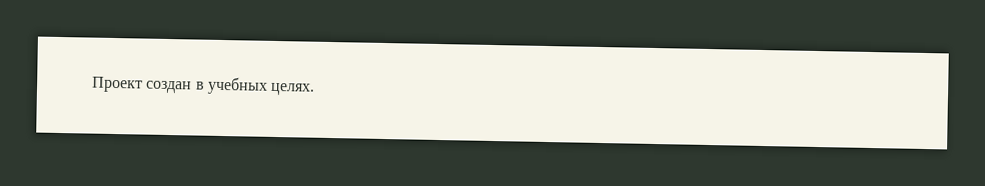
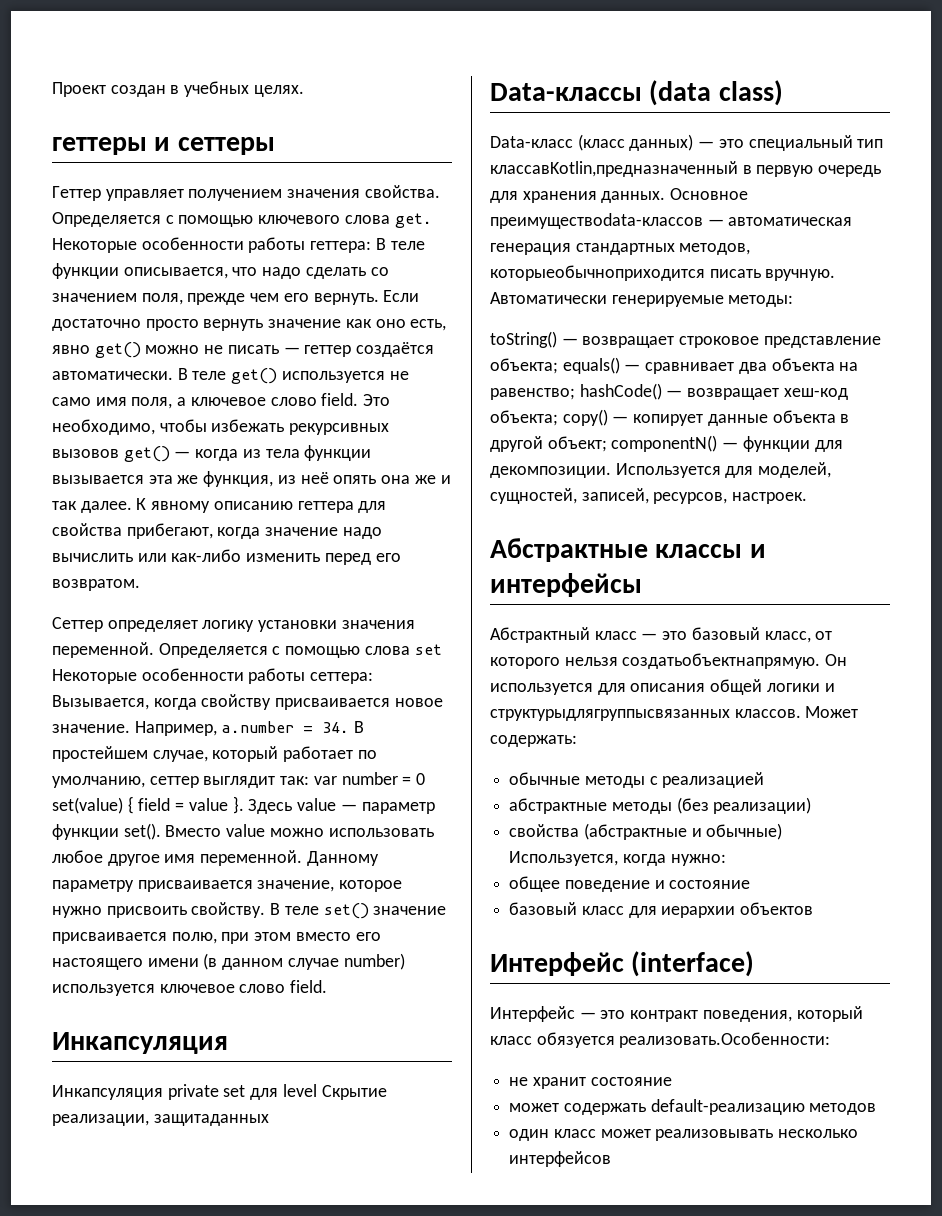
+ геттеры и сеттеры
+ Геттер управляет получением значения свойства. Определяется с помощью ключевого слова get. Некоторые особенности работы геттера: В теле функции описывается, что надо сделать со значением поля, прежде чем его вернуть. Если достаточно просто вернуть значение как оно есть, явно get() можно не писать — геттер создаётся автоматически. В теле get() используется не само имя поля, а ключевое слово field. Это необходимо, чтобы избежать рекурсивных вызовов get() — когда из тела функции вызывается эта же функция, из неё опять она же и так далее. К явному описанию геттера для свойства прибегают, когда значение надо вычислить или как-либо изменить перед его возвратом.
+ Сеттер определяет логику установки значения переменной. Определяется с помощью слова set Некоторые особенности работы сеттера: Вызывается, когда свойству присваивается новое значение. Например, a.number = 34. В простейшем случае, который работает по умолчанию, сеттер выглядит так: var number = 0 set(value) { field = value }. Здесь value — параметр функции set(). Вместо value можно использовать любое другое имя переменной. Данному параметру присваивается значение, которое нужно присвоить свойству. В теле set() значение присваивается полю, при этом вместо его настоящего имени (в данном случае number) используется ключевое слово field.
+ Инкапсуляция
+ Инкапсуляция private set для level Скрытие реализации, защитаданных
+ Data-классы (data class)
+ Data-класс (класс данных) — это специальный тип классавKotlin,предназначенный в первую очередь для хранения данных. Основное преимуществоdata-классов — автоматическая генерация стандартных методов, которыеобычноприходится писать вручную. Автоматически генерируемые методы:
+ toString() — возвращает строковое представление объекта; equals() — сравнивает два объекта на равенство; hashCode() — возвращает хеш-код объекта; copy() — копирует данные объекта в другой объект; componentN() — функции для декомпозиции. Используется для моделей, сущностей, записей, ресурсов, настроек.
+ Абстрактные классы и интерфейсы
+ Абстрактный класс — это базовый класс, от которого нельзя создатьобъектнапрямую. Он используется для описания общей логики и структурыдлягруппысвязанных классов. Может содержать:
+ обычные методы с реализацией
+ абстрактные методы (без реализации)
+ свойства (абстрактные и обычные) Используется, когда нужно:
+ общее поведение и состояние
+ базовый класс для иерархии объектов
+ Интерфейс (interface)
+ Интерфейс — это контракт поведения, который класс обязуется реализовать.Особенности:
+ не хранит состояние
+ может содержать default-реализацию методов
+ один класс может реализовывать несколько интерфейсов

